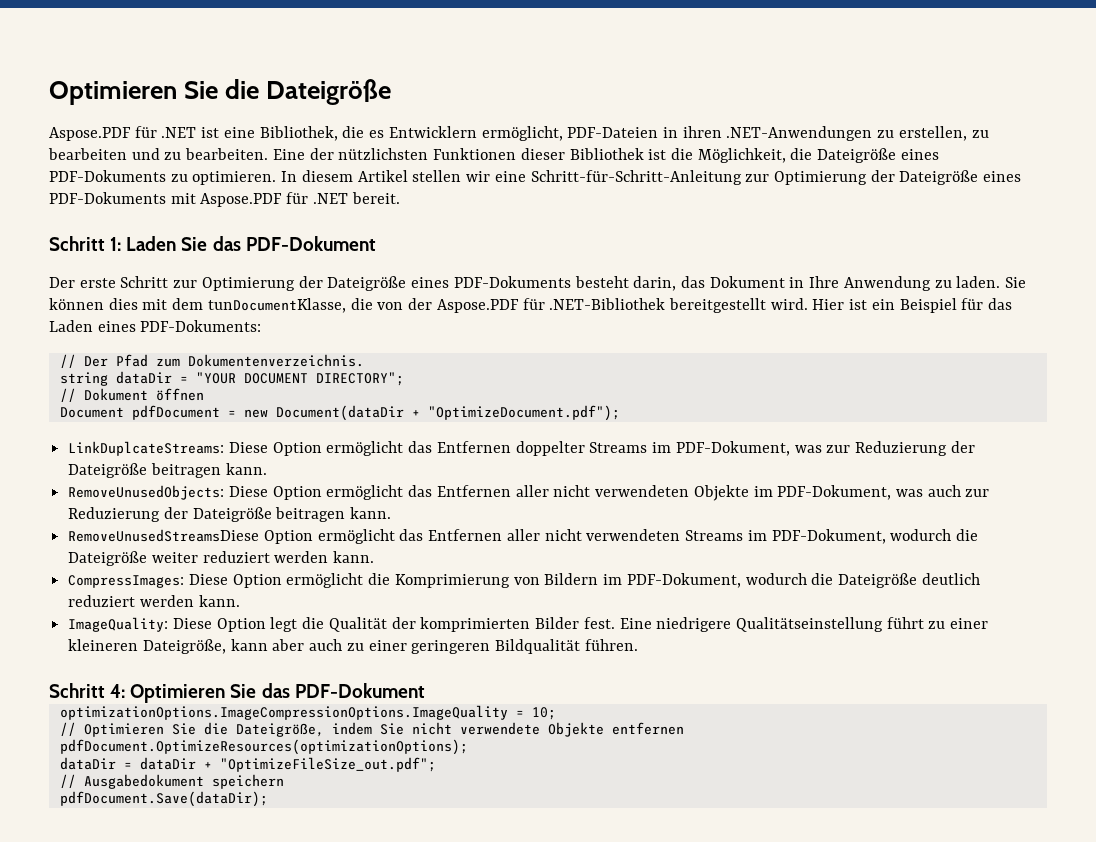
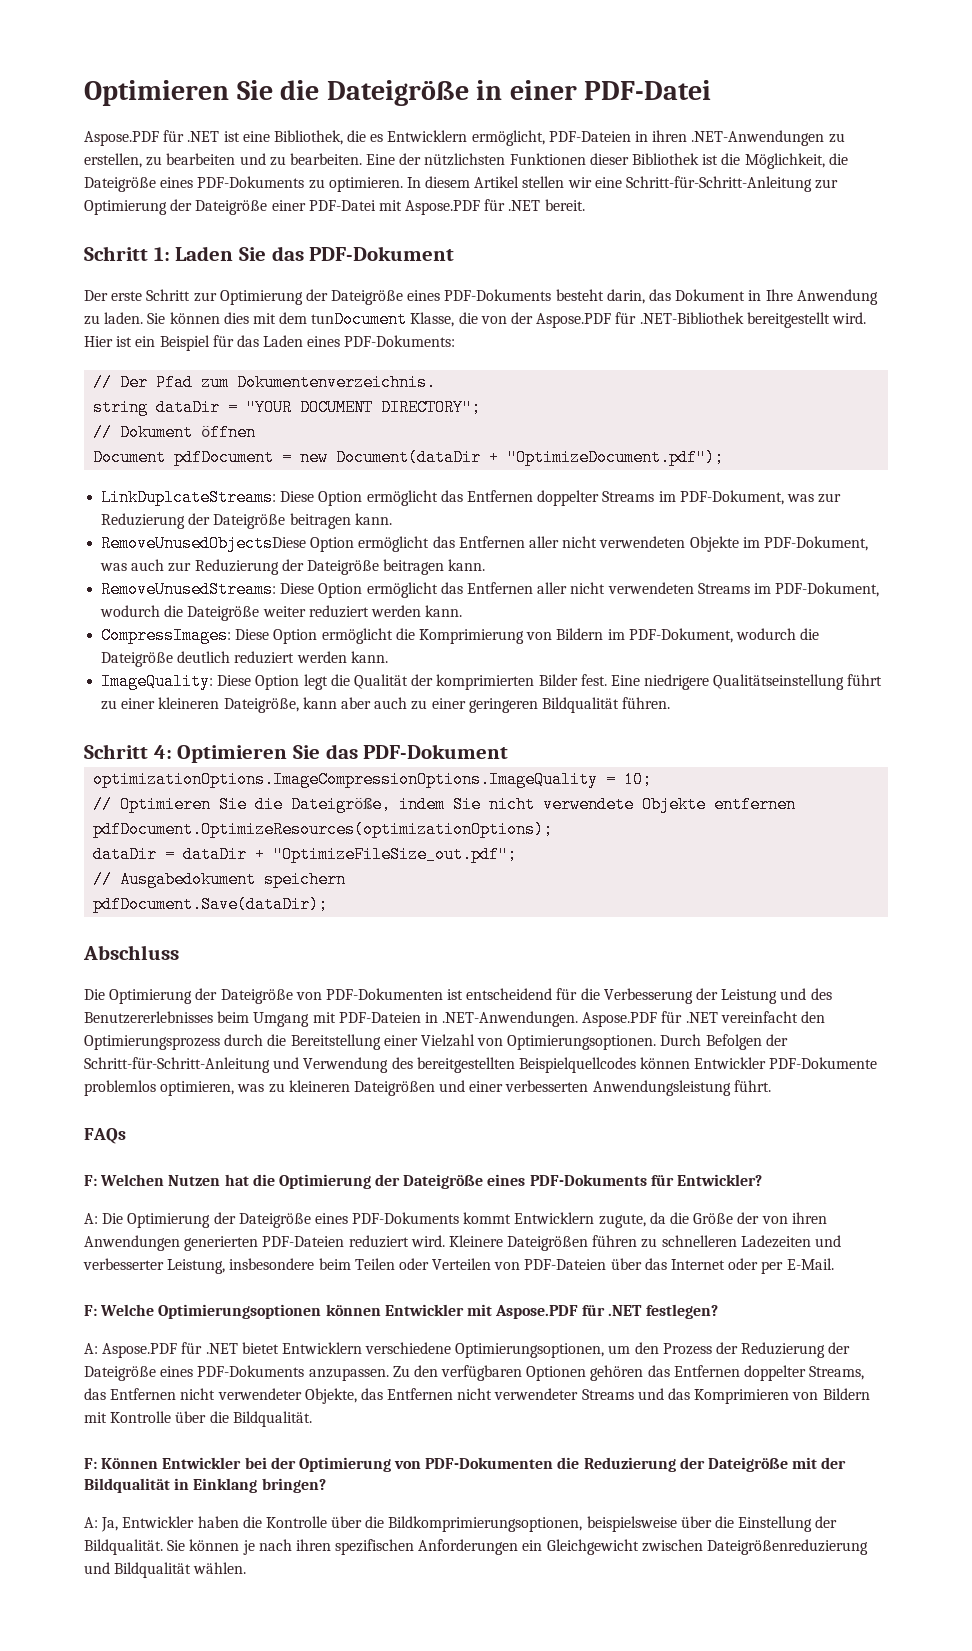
- Optimieren Sie die Dateigröße
+ Optimieren Sie die Dateigröße in einer PDF-Datei
- In diesem Artikel stellen wir eine Schritt-für-Schritt-Anleitung zur Optimierung der Dateigröße eines PDF-Dokuments mit Aspose.PDF für .NET bereit.
+ In diesem Artikel stellen wir eine Schritt-für-Schritt-Anleitung zur Optimierung der Dateigröße einer PDF-Datei mit Aspose.PDF für .NET bereit.
- Sie können dies mit dem tunDocumentKlasse, die von der Aspose.PDF für .NET-Bibliothek bereitgestellt wird.
+ Sie können dies mit dem tunDocument Klasse, die von der Aspose.PDF für .NET-Bibliothek bereitgestellt wird.
- RemoveUnusedObjects: Diese Option ermöglicht das Entfernen aller nicht verwendeten Objekte im PDF-Dokument, was auch zur Reduzierung der Dateigröße beitragen kann.
+ RemoveUnusedObjectsDiese Option ermöglicht das Entfernen aller nicht verwendeten Objekte im PDF-Dokument, was auch zur Reduzierung der Dateigröße beitragen kann.
- RemoveUnusedStreamsDiese Option ermöglicht das Entfernen aller nicht verwendeten Streams im PDF-Dokument, wodurch die Dateigröße weiter reduziert werden kann.
+ RemoveUnusedStreams: Diese Option ermöglicht das Entfernen aller nicht verwendeten Streams im PDF-Dokument, wodurch die Dateigröße weiter reduziert werden kann.
+ Abschluss
+ Die Optimierung der Dateigröße von PDF-Dokumenten ist entscheidend für die Verbesserung der Leistung und des Benutzererlebnisses beim Umgang mit PDF-Dateien in .NET-Anwendungen. Aspose.PDF für .NET vereinfacht den Optimierungsprozess durch die Bereitstellung einer Vielzahl von Optimierungsoptionen. Durch Befolgen der Schritt-für-Schritt-Anleitung und Verwendung des bereitgestellten Beispielquellcodes können Entwickler PDF-Dokumente problemlos optimieren, was zu kleineren Dateigrößen und einer verbesserten Anwendungsleistung führt.
+ FAQs
+ F: Welchen Nutzen hat die Optimierung der Dateigröße eines PDF-Dokuments für Entwickler?
+ A: Die Optimierung der Dateigröße eines PDF-Dokuments kommt Entwicklern zugute, da die Größe der von ihren Anwendungen generierten PDF-Dateien reduziert wird. Kleinere Dateigrößen führen zu schnelleren Ladezeiten und verbesserter Leistung, insbesondere beim Teilen oder Verteilen von PDF-Dateien über das Internet oder per E-Mail.
+ F: Welche Optimierungsoptionen können Entwickler mit Aspose.PDF für .NET festlegen?
+ A: Aspose.PDF für .NET bietet Entwicklern verschiedene Optimierungsoptionen, um den Prozess der Reduzierung der Dateigröße eines PDF-Dokuments anzupassen. Zu den verfügbaren Optionen gehören das Entfernen doppelter Streams, das Entfernen nicht verwendeter Objekte, das Entfernen nicht verwendeter Streams und das Komprimieren von Bildern mit Kontrolle über die Bildqualität.
+ F: Können Entwickler bei der Optimierung von PDF-Dokumenten die Reduzierung der Dateigröße mit der Bildqualität in Einklang bringen?
+ A: Ja, Entwickler haben die Kontrolle über die Bildkomprimierungsoptionen, beispielsweise über die Einstellung der Bildqualität. Sie können je nach ihren spezifischen Anforderungen ein Gleichgewicht zwischen Dateigrößenreduzierung und Bildqualität wählen.

